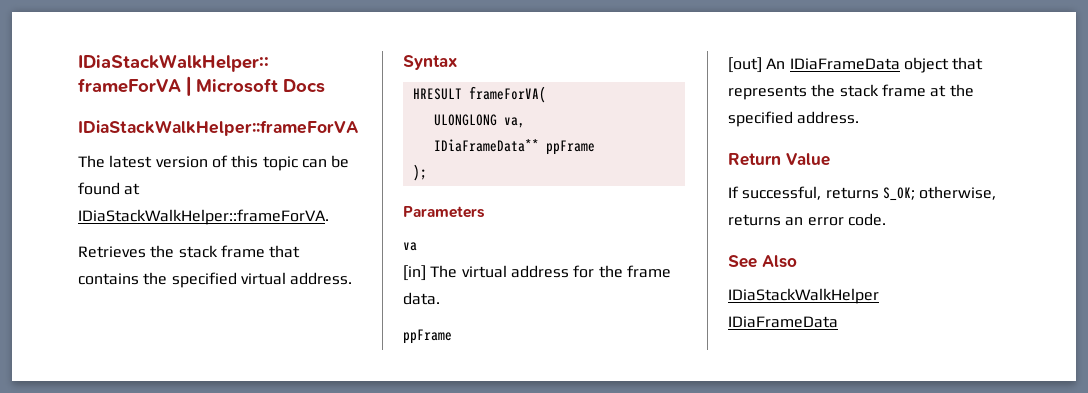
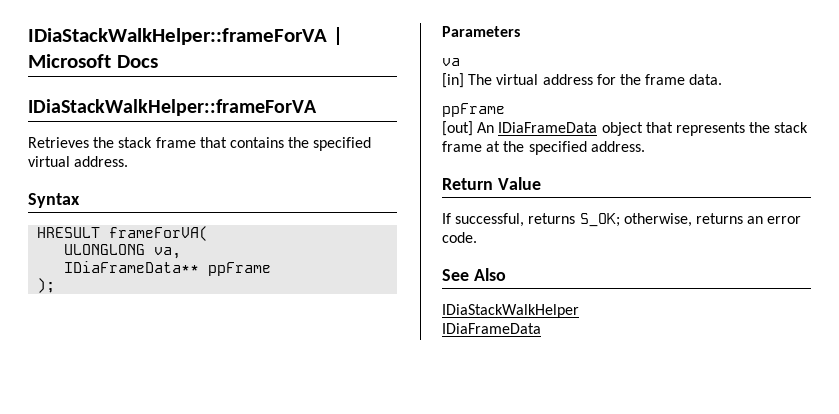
- The latest version of this topic can be found at IDiaStackWalkHelper::frameForVA.

